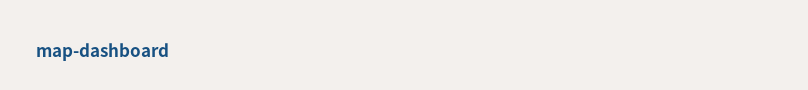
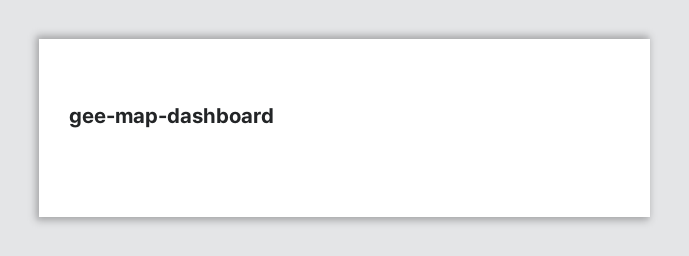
- map-dashboard
+ gee-map-dashboard

